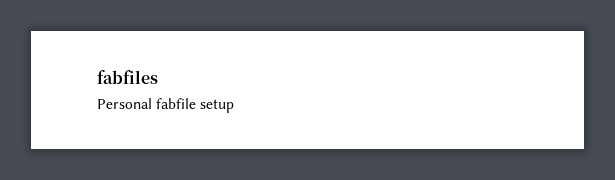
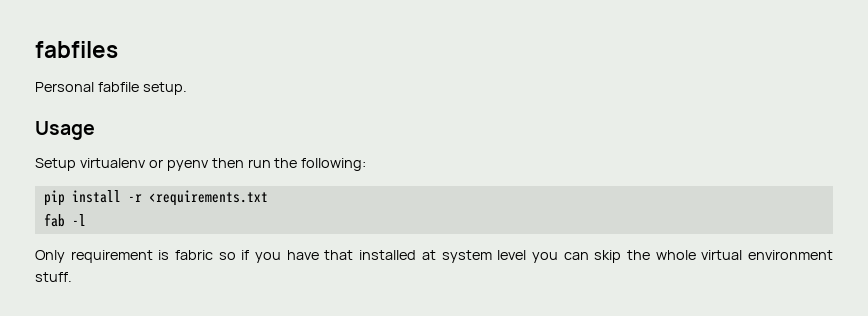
- Personal fabfile setup
+ Personal fabfile setup.
+ Usage
+ Setup virtualenv or pyenv then run the following:
+ pip install -r <requirements.txt
+ fab -l
+ Only requirement is fabric so if you have that installed at system level you can skip the whole virtual environment stuff.

